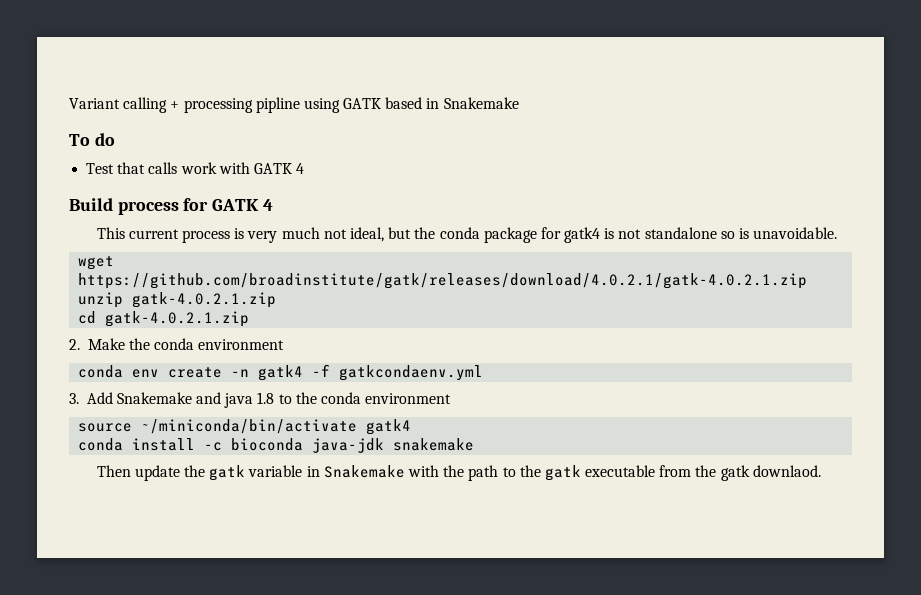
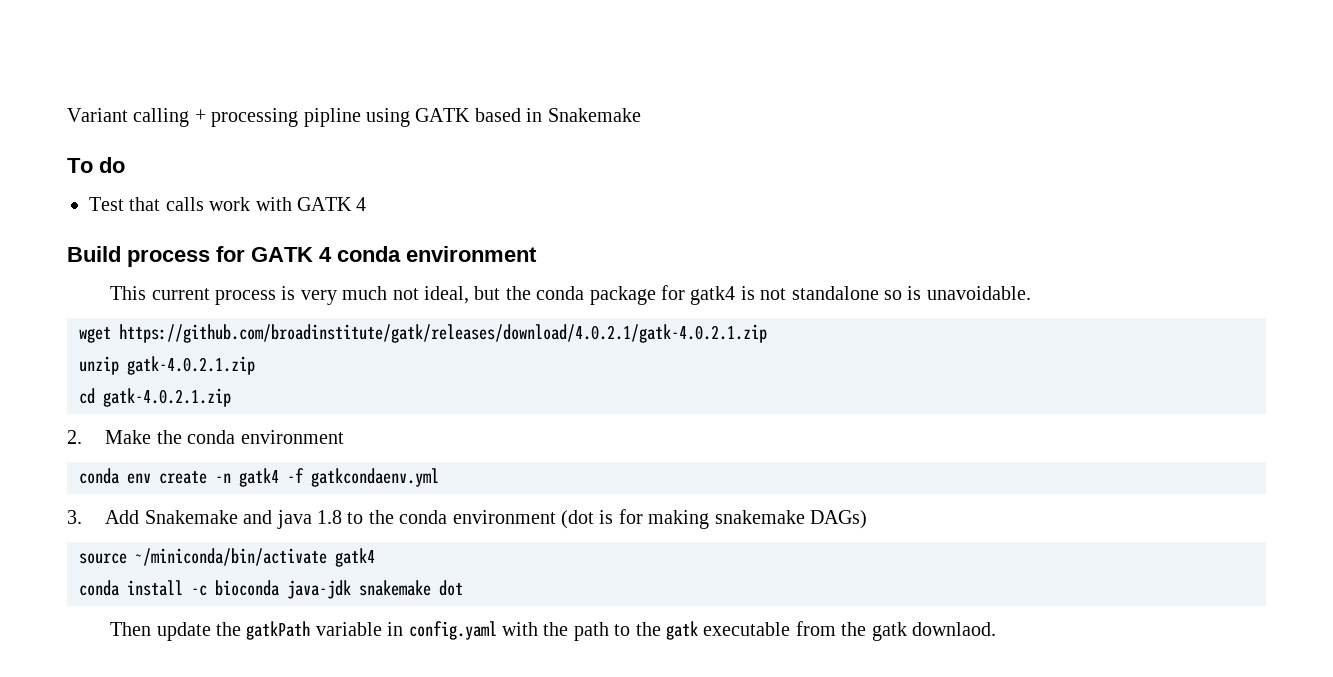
- Build process for GATK 4
+ Build process for GATK 4 conda environment
- 3. Add Snakemake and java 1.8 to the conda environment
+ 3. Add Snakemake and java 1.8 to the conda environment (dot is for making snakemake DAGs)
- conda install -c bioconda java-jdk snakemake
+ conda install -c bioconda java-jdk snakemake dot
- Then update the gatk variable in Snakemake with the path to the gatk executable from the gatk downlaod.
+ Then update the gatkPath variable in config.yaml with the path to the gatk executable from the gatk downlaod.

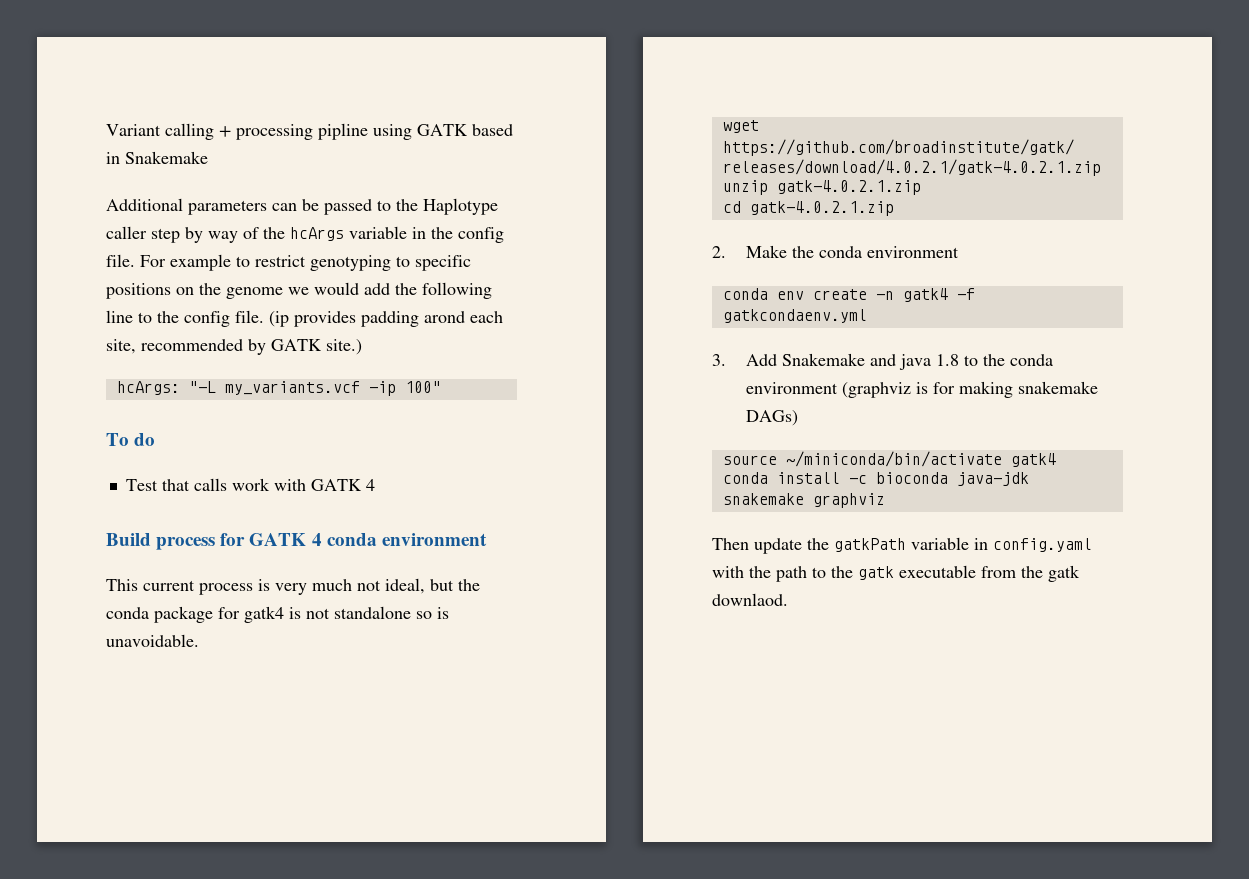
+ Additional parameters can be passed to the Haplotype caller step by way of the hcArgs variable in the config file. For example to restrict genotyping to specific positions on the genome we would add the following line to the config file. (ip provides padding arond each site, recommended by GATK site.)
+ hcArgs: "-L my_variants.vcf -ip 100"
- 3. Add Snakemake and java 1.8 to the conda environment (dot is for making snakemake DAGs)
+ 3. Add Snakemake and java 1.8 to the conda environment (graphviz is for making snakemake DAGs)
- conda install -c bioconda java-jdk snakemake dot
+ conda install -c bioconda java-jdk snakemake graphviz

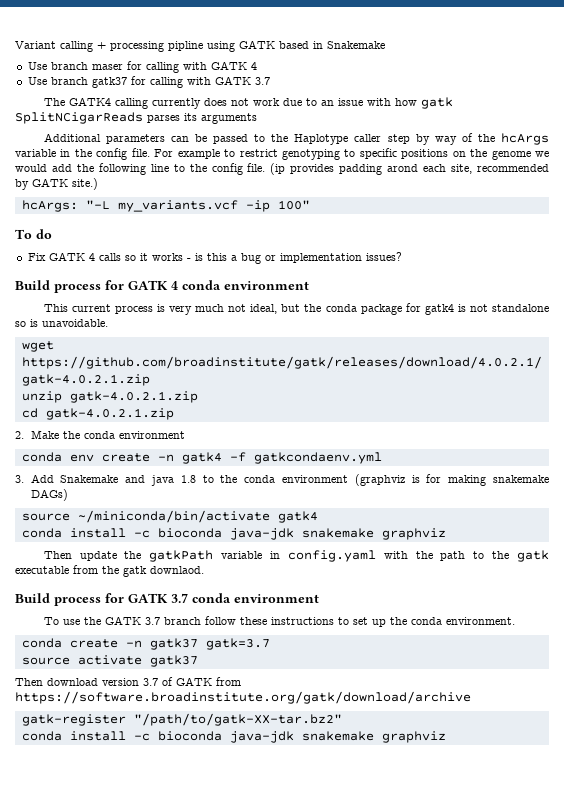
+ Use branch maser for calling with GATK 4
+ Use branch gatk37 for calling with GATK 3.7
+ The GATK4 calling currently does not work due to an issue with how gatk SplitNCigarReads parses its arguments
- Test that calls work with GATK 4
+ Fix GATK 4 calls so it works - is this a bug or implementation issues?
+ Build process for GATK 3.7 conda environment
+ To use the GATK 3.7 branch follow these instructions to set up the conda environment.
+ conda create -n gatk37 gatk=3.7
+ source activate gatk37
+ Then download version 3.7 of GATK from https://software.broadinstitute.org/gatk/download/archive
+ gatk-register "/path/to/gatk-XX-tar.bz2"
+ conda install -c bioconda java-jdk snakemake graphviz

